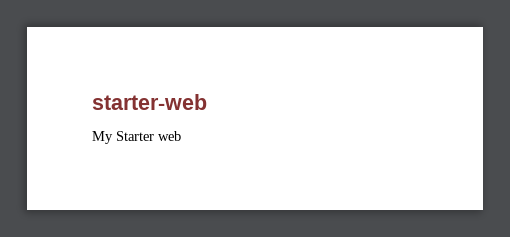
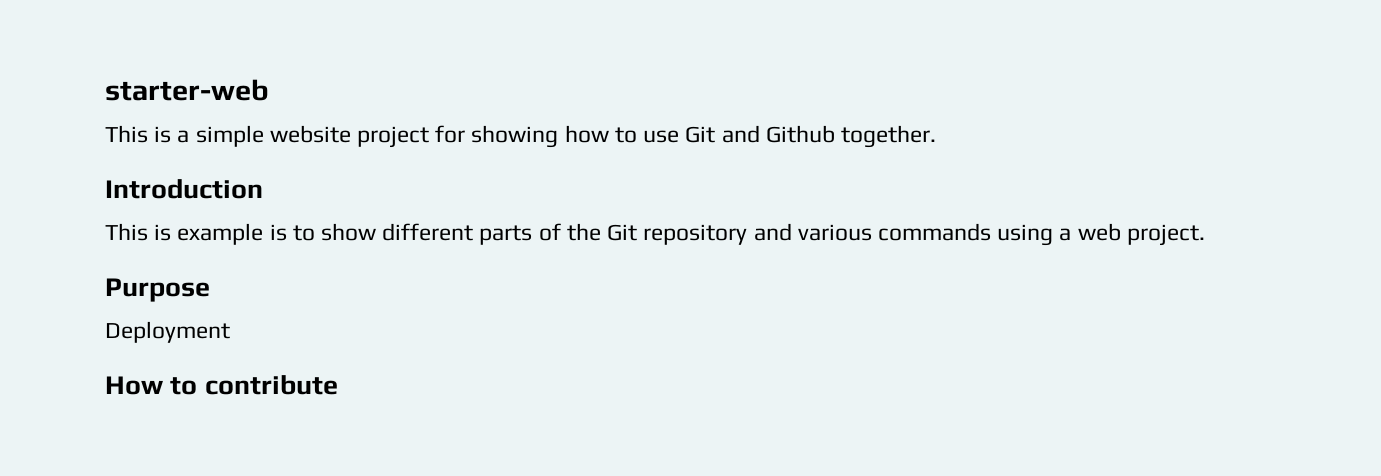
- My Starter web
+ This is a simple website project for showing how to use Git and Github together.
+ Introduction
+ This is example is to show different parts of the Git repository and various commands using a web project.
+ Purpose
+ Deployment
+ How to contribute

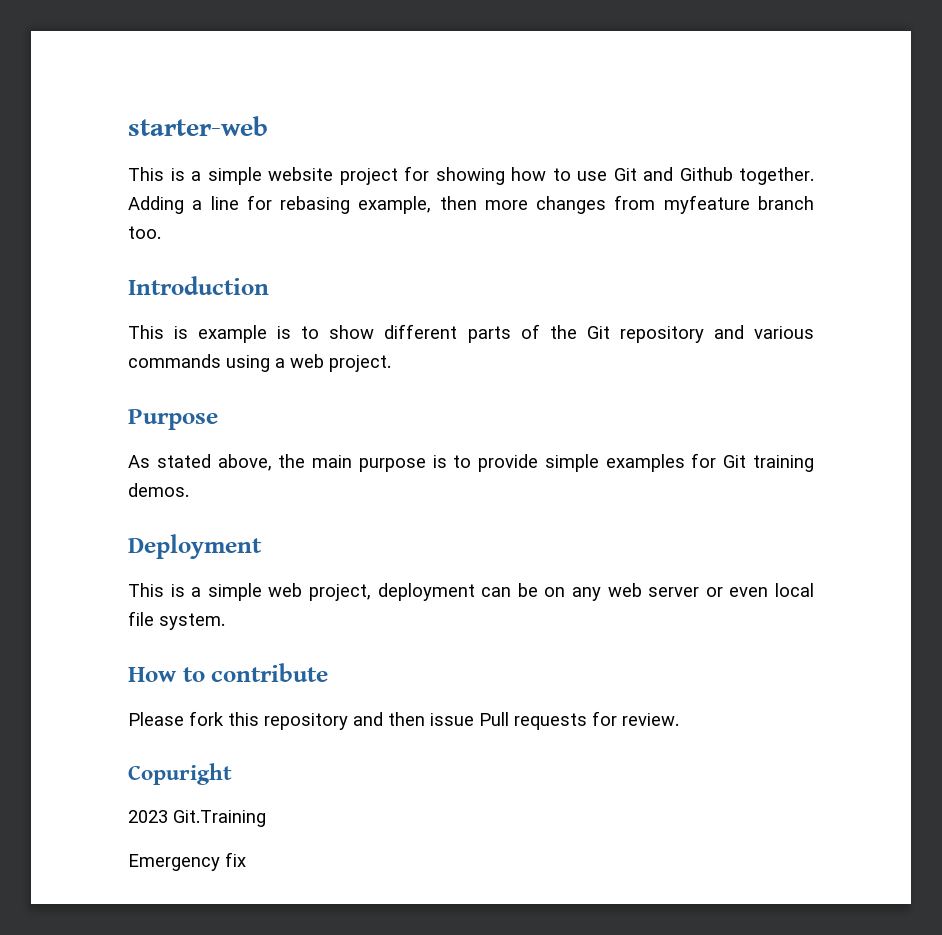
+ Adding a line for rebasing example, then more changes from myfeature branch too.
+ As stated above, the main purpose is to provide simple examples for Git training demos.
  Deployment
+ This is a simple web project, deployment can be on any web server or even local file system.
  How to contribute
+ Please fork this repository and then issue Pull requests for review.
+ Copuright
+ 2023 Git.Training
+ Emergency fix

